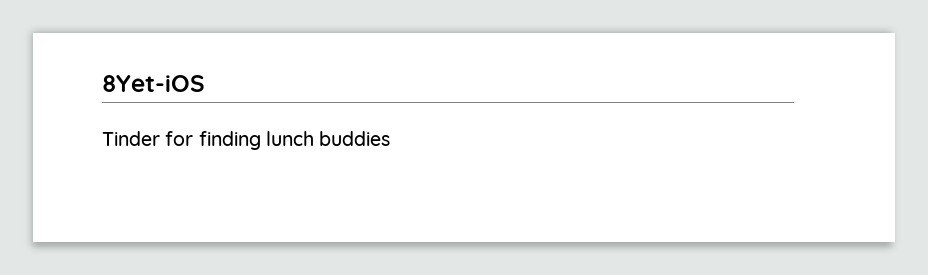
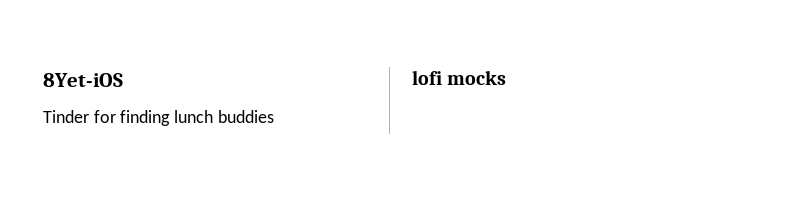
+ lofi mocks

